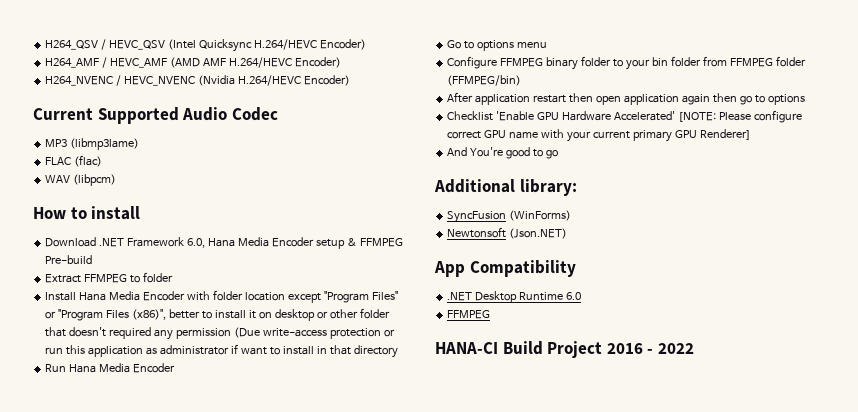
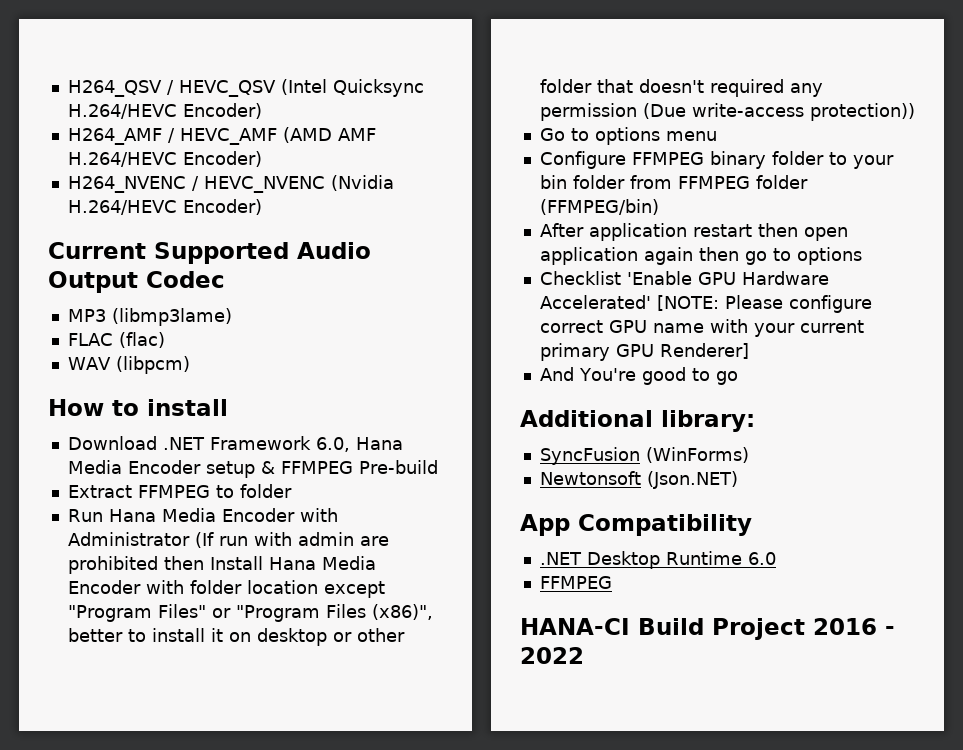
- Current Supported Audio Codec
+ Current Supported Audio Output Codec
- Install Hana Media Encoder with folder location except "Program Files" or "Program Files (x86)", better to install it on desktop or other folder that doesn't required any permission (Due write-access protection or run this application as administrator if want to install in that directory
- Run Hana Media Encoder
+ Run Hana Media Encoder with Administrator (If run with admin are prohibited then Install Hana Media Encoder with folder location except "Program Files" or "Program Files (x86)", better to install it on desktop or other folder that doesn't required any permission (Due write-access protection))

